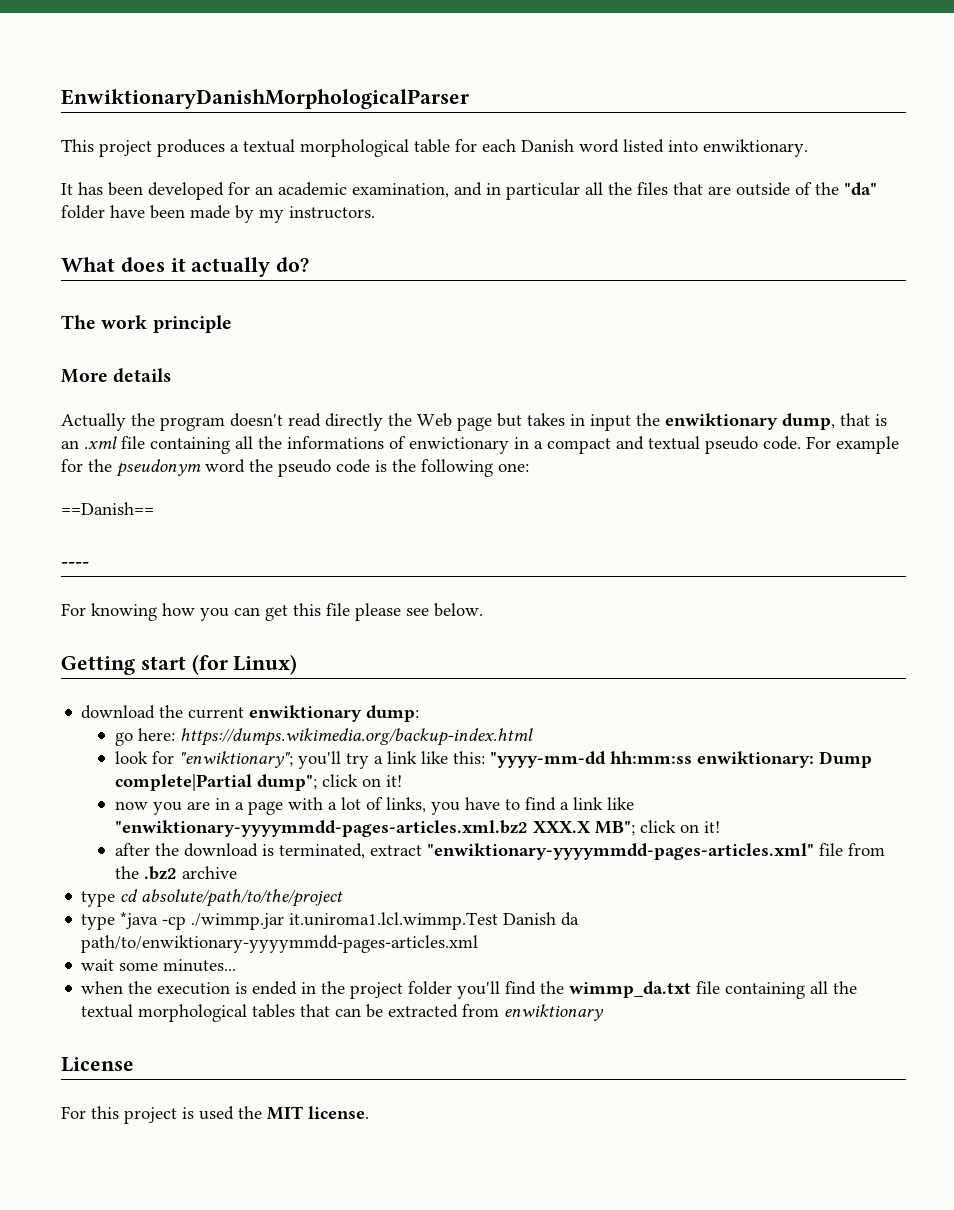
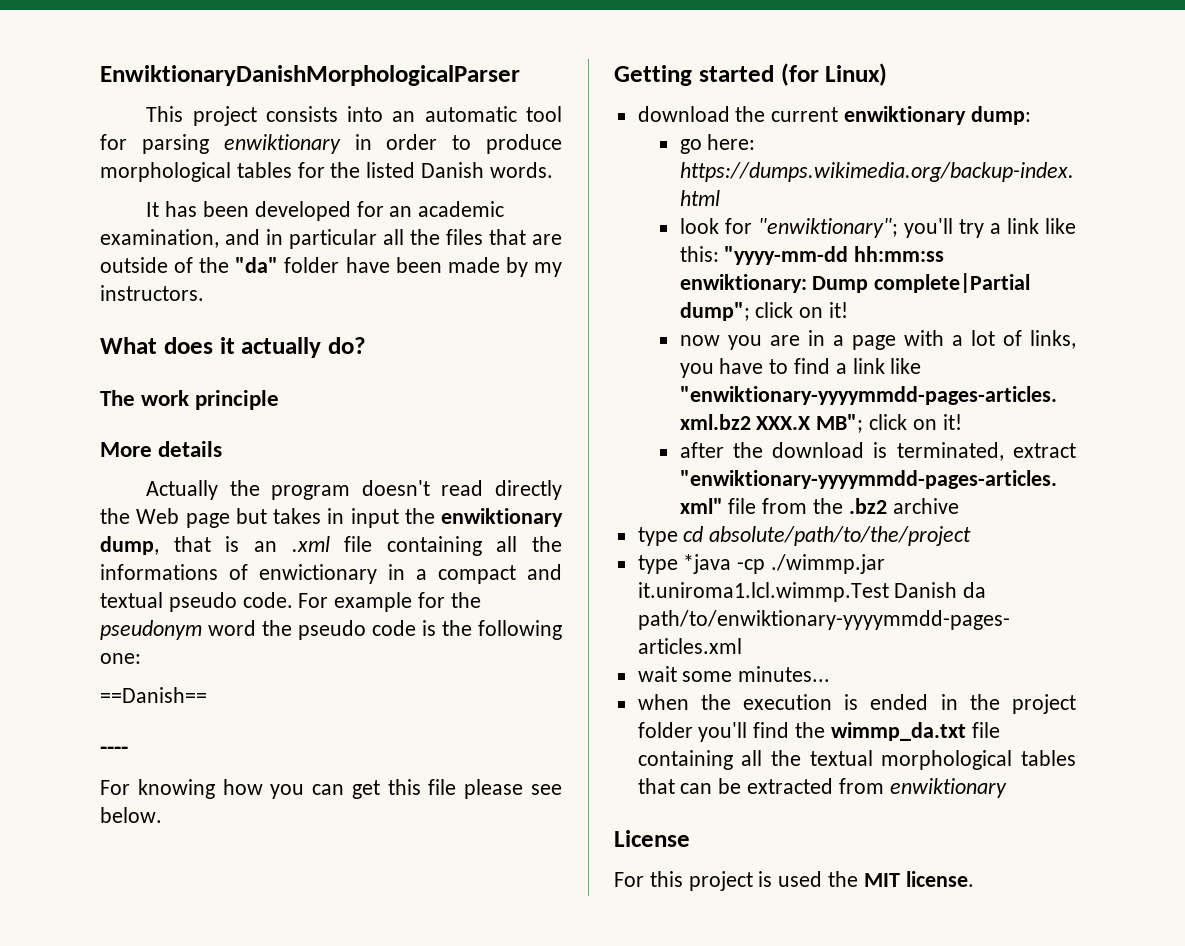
- This project produces a textual morphological table for each Danish word listed into enwiktionary.
+ This project consists into an automatic tool for parsing enwiktionary in order to produce morphological tables for the listed Danish words.
- Getting start (for Linux)
+ Getting started (for Linux)

